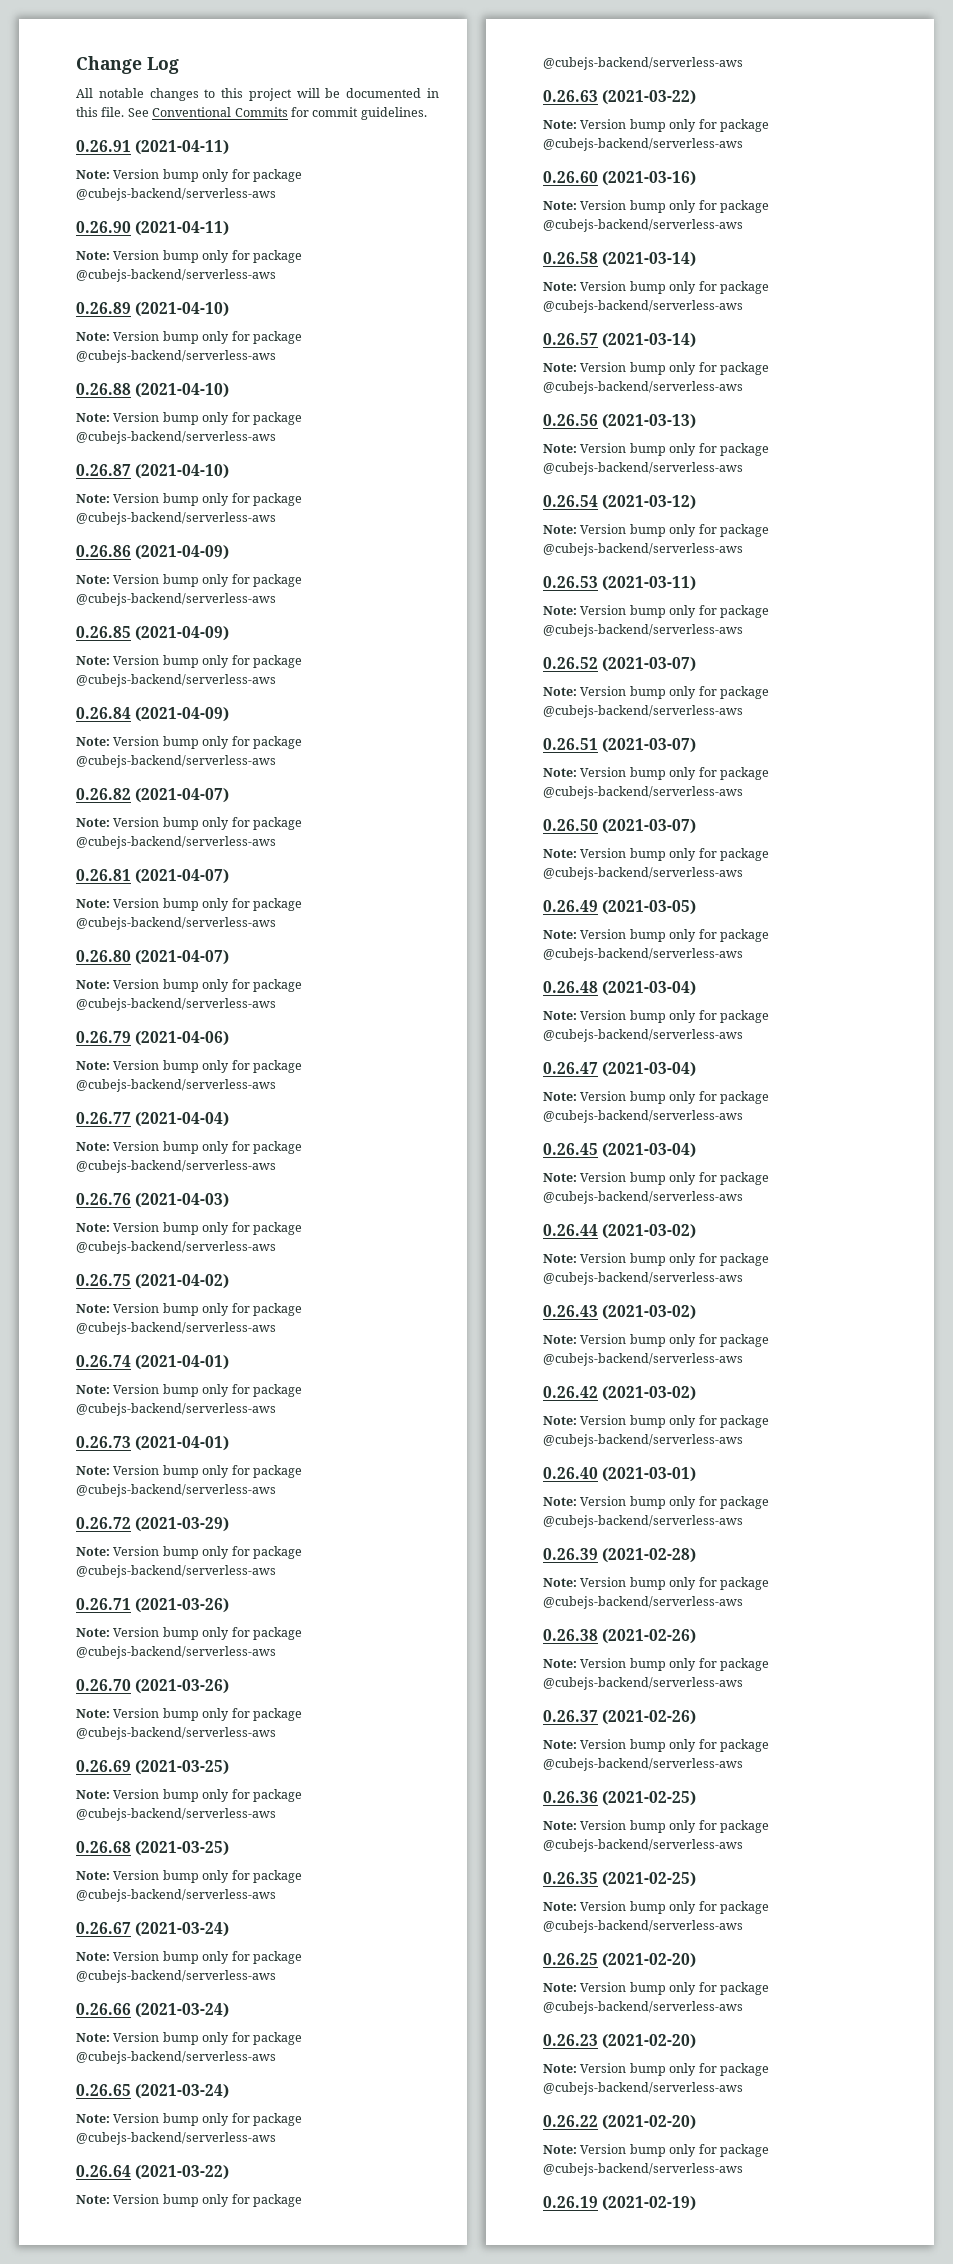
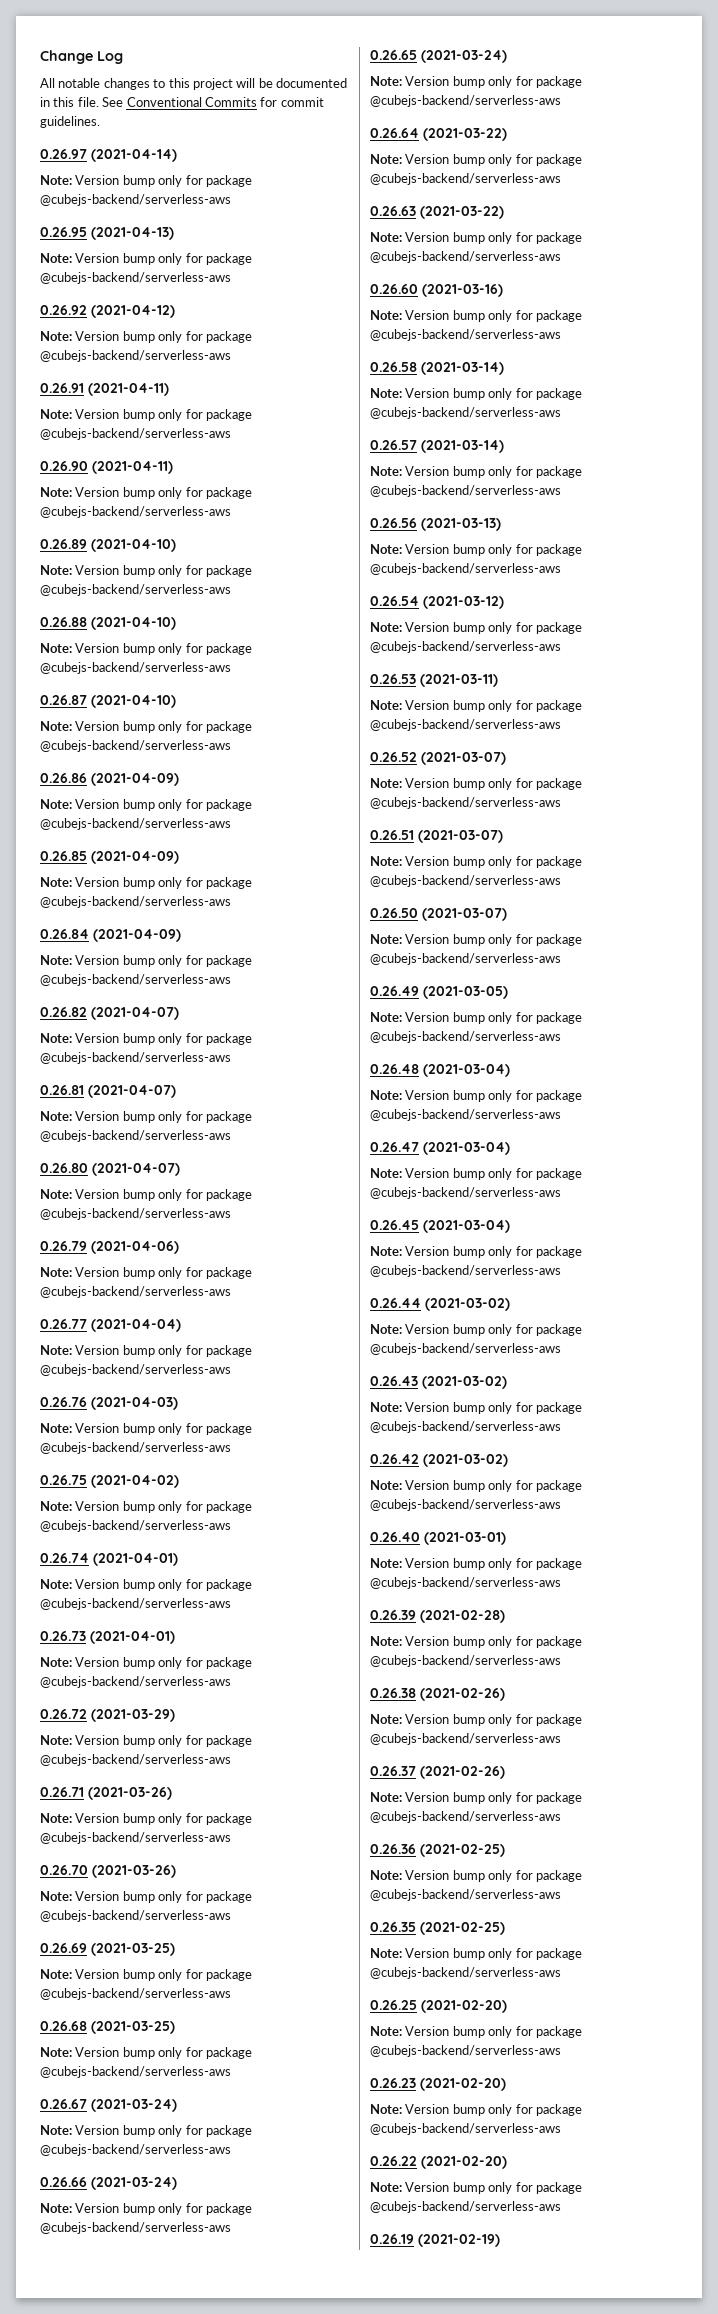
+ 0.26.97 (2021-04-14)
+ Note: Version bump only for package @cubejs-backend/serverless-aws
+ 0.26.95 (2021-04-13)
+ Note: Version bump only for package @cubejs-backend/serverless-aws
+ 0.26.92 (2021-04-12)
+ Note: Version bump only for package @cubejs-backend/serverless-aws

